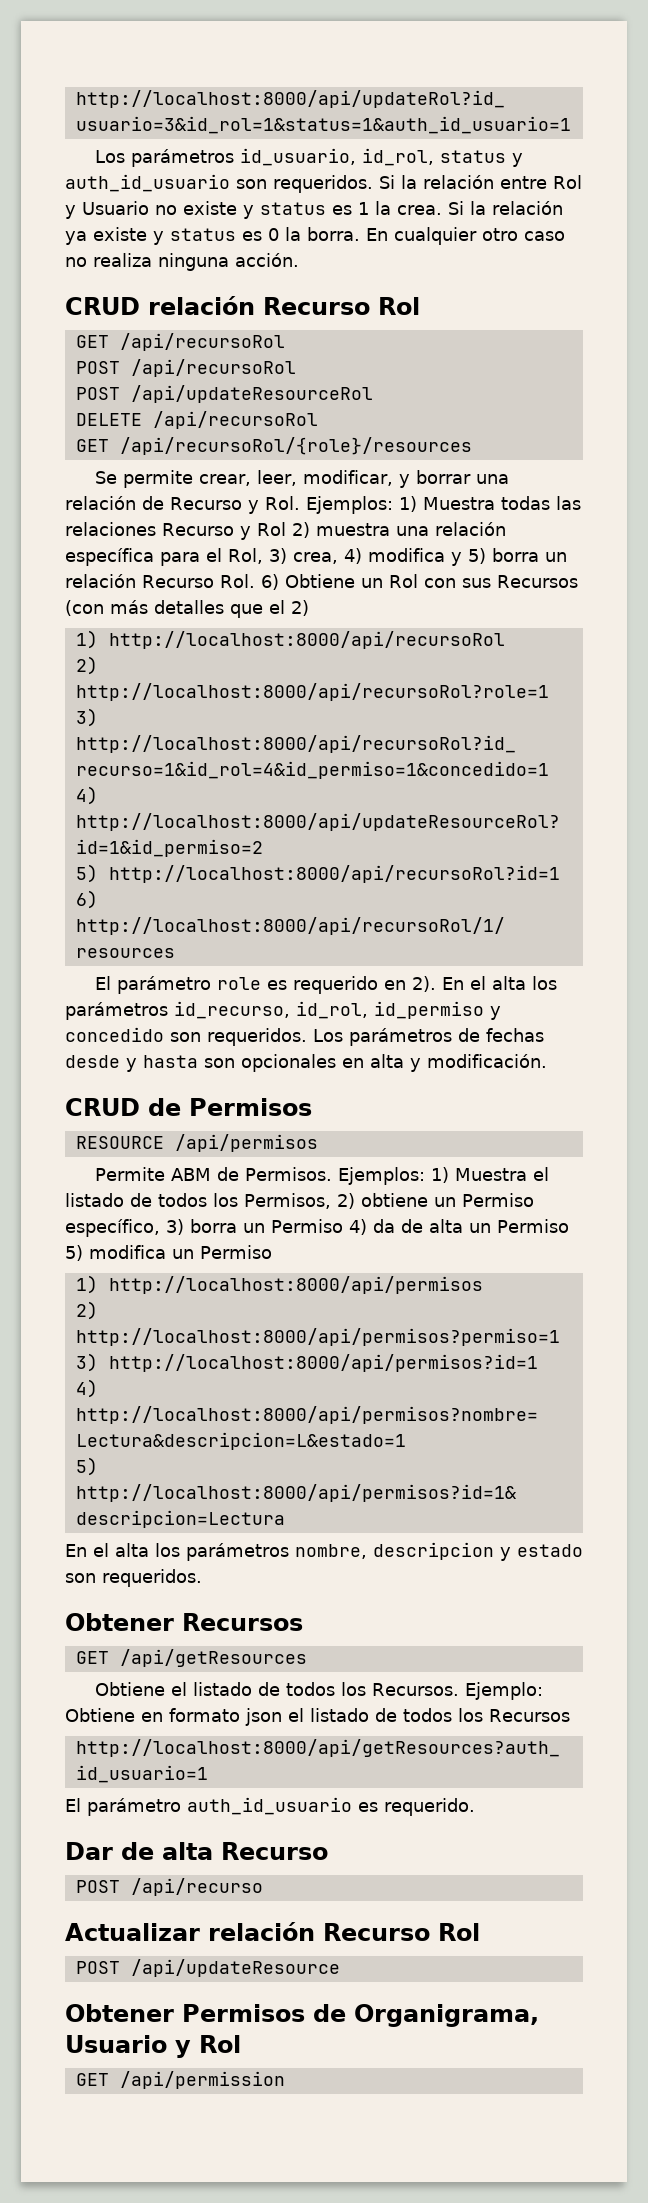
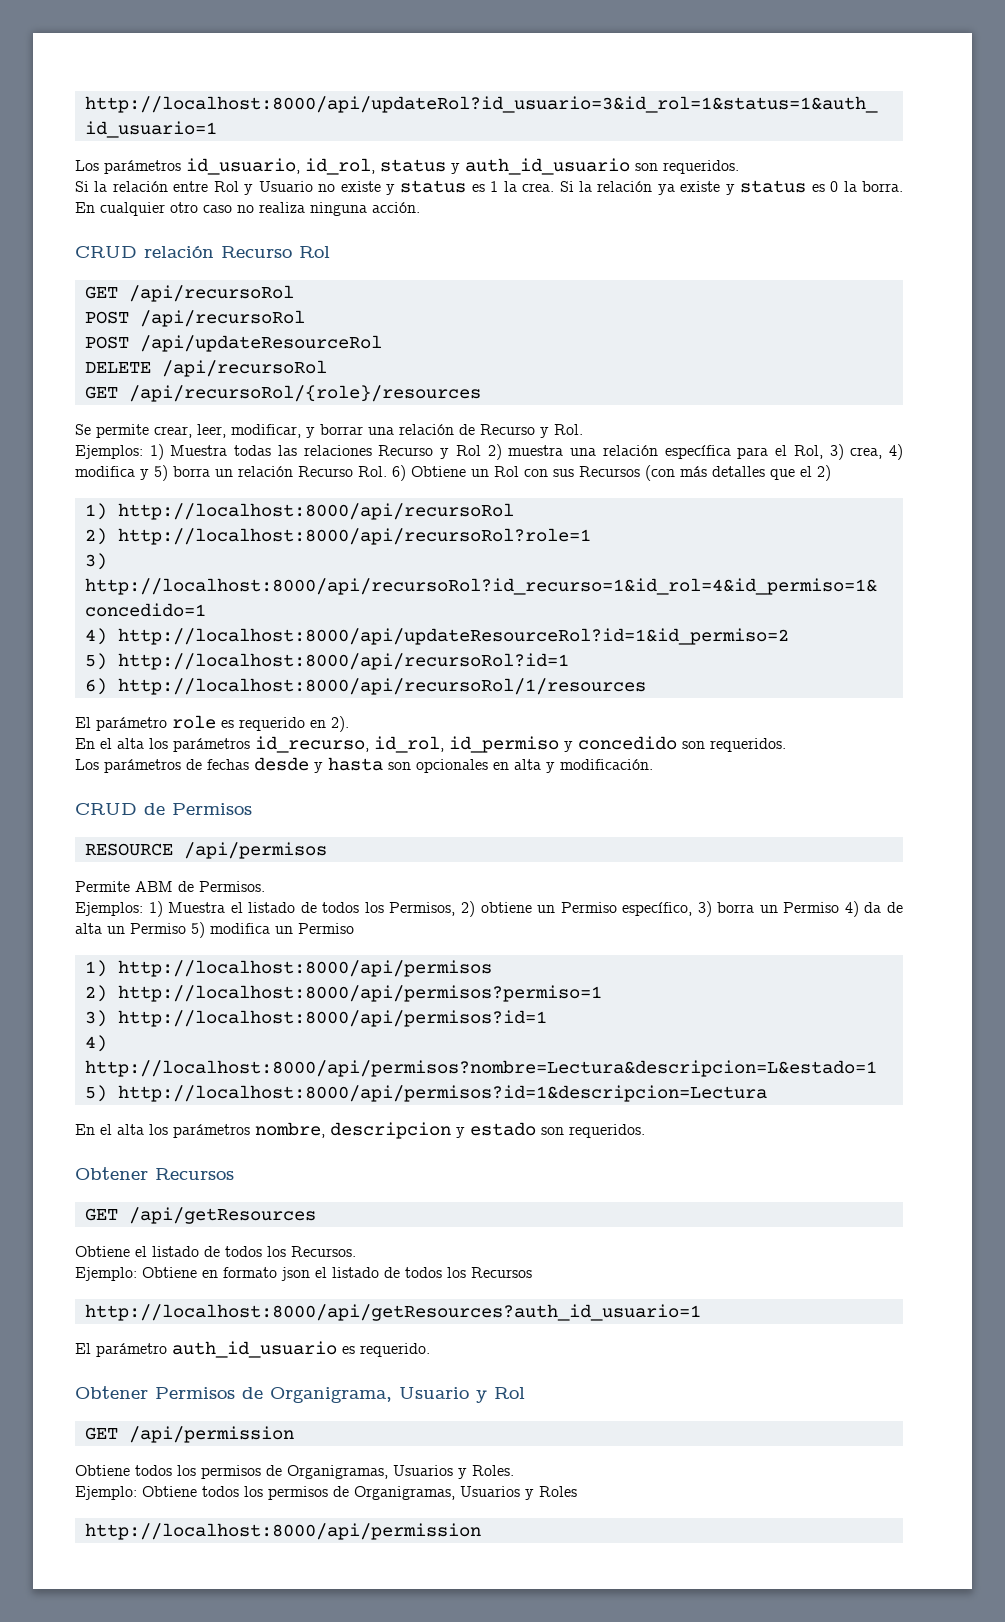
- Los parámetros id_usuario, id_rol, status y auth_id_usuario son requeridos. Si la relación entre Rol y Usuario no existe y status es 1 la crea.
+ Los parámetros id_usuario, id_rol, status y auth_id_usuario son requeridos.
+ Si la relación entre Rol y Usuario no existe y status es 1 la crea.
- Se permite crear, leer, modificar, y borrar una relación de Recurso y Rol. Ejemplos: 1) Muestra todas las relaciones Recurso y Rol 2) muestra una relación específica para el Rol, 3) crea, 4) modifica y 5) borra un relación Recurso Rol. 6) Obtiene un Rol con sus Recursos (con más detalles que el 2)
+ Se permite crear, leer, modificar, y borrar una relación de Recurso y Rol.
+ Ejemplos: 1) Muestra todas las relaciones Recurso y Rol 2) muestra una relación específica para el Rol, 3) crea, 4) modifica y 5) borra un relación Recurso Rol. 6) Obtiene un Rol con sus Recursos (con más detalles que el 2)
- El parámetro role es requerido en 2). En el alta los parámetros id_recurso, id_rol, id_permiso y concedido son requeridos. Los parámetros de fechas desde y hasta son opcionales en alta y modificación.
+ El parámetro role es requerido en 2).
+ En el alta los parámetros id_recurso, id_rol, id_permiso y concedido son requeridos.
+ Los parámetros de fechas desde y hasta son opcionales en alta y modificación.
- Permite ABM de Permisos. Ejemplos: 1) Muestra el listado de todos los Permisos, 2) obtiene un Permiso específico, 3) borra un Permiso 4) da de alta un Permiso 5) modifica un Permiso
+ Permite ABM de Permisos.
+ Ejemplos: 1) Muestra el listado de todos los Permisos, 2) obtiene un Permiso específico, 3) borra un Permiso 4) da de alta un Permiso 5) modifica un Permiso
- Obtiene el listado de todos los Recursos. Ejemplo: Obtiene en formato json el listado de todos los Recursos
+ Obtiene el listado de todos los Recursos.
+ Ejemplo: Obtiene en formato json el listado de todos los Recursos
- Dar de alta Recurso
- POST /api/recurso
- Actualizar relación Recurso Rol
- POST /api/updateResource
+ Obtiene todos los permisos de Organigramas, Usuarios y Roles.
+ Ejemplo: Obtiene todos los permisos de Organigramas, Usuarios y Roles
+ http://localhost:8000/api/permission

